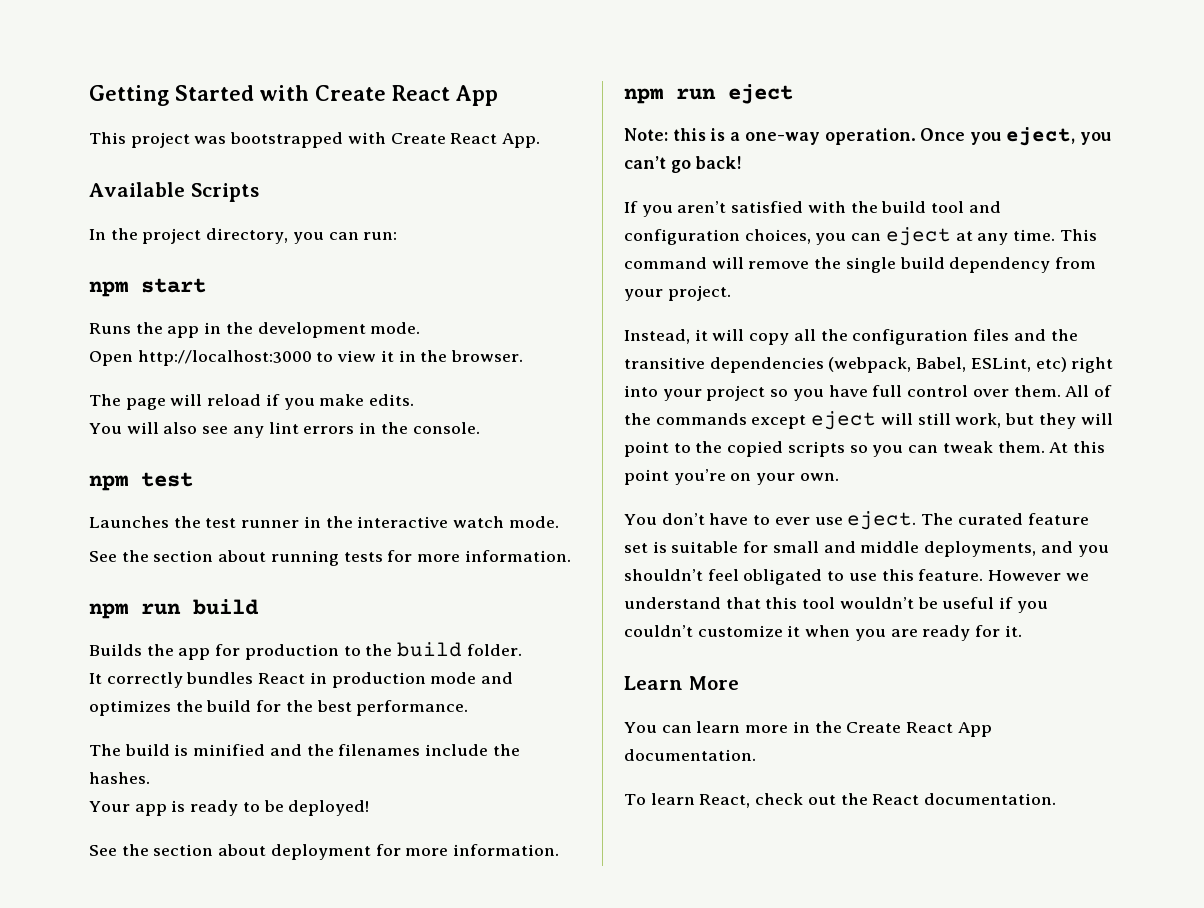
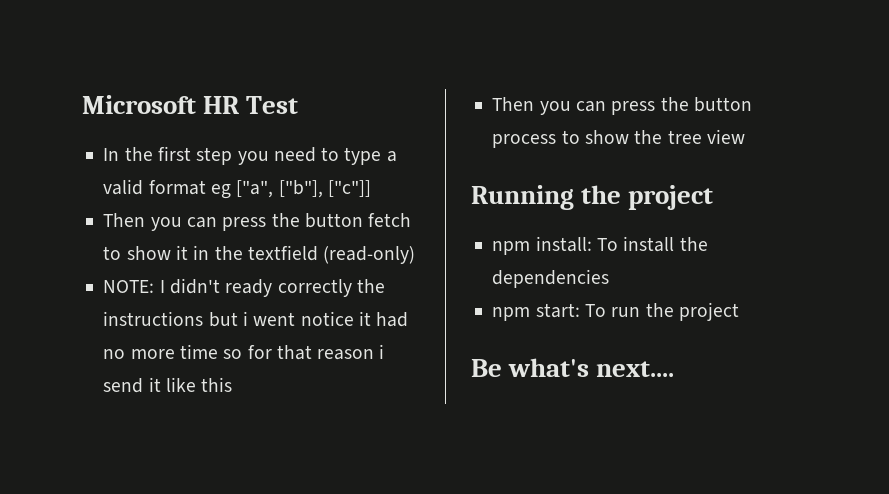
- Getting Started with Create React App
- This project was bootstrapped with Create React App.
- Available Scripts
- In the project directory, you can run:
- npm start
- Runs the app in the development mode.
- Open http://localhost:3000 to view it in the browser.
- The page will reload if you make edits.
- You will also see any lint errors in the console.
- npm test
- Launches the test runner in the interactive watch mode.
- See the section about running tests for more information.
- npm run build
- Builds the app for production to the build folder.
- It correctly bundles React in production mode and optimizes the build for the best performance.
- The build is minified and the filenames include the hashes.
- Your app is ready to be deployed!
- See the section about deployment for more information.
- npm run eject
- Note: this is a one-way operation. Once you eject, you can’t go back!
- If you aren’t satisfied with the build tool and configuration choices, you can eject at any time. This command will remove the single build dependency from your project.
- Instead, it will copy all the configuration files and the transitive dependencies (webpack, Babel, ESLint, etc) right into your project so you have full control over them. All of the commands except eject will still work, but they will point to the copied scripts so you can tweak them. At this point you’re on your own.
- You don’t have to ever use eject. The curated feature set is suitable for small and middle deployments, and you shouldn’t feel obligated to use this feature. However we understand that this tool wouldn’t be useful if you couldn’t customize it when you are ready for it.
- Learn More
- You can learn more in the Create React App documentation.
- To learn React, check out the React documentation.
+ Microsoft HR Test
+ In the first step you need to type a valid format eg ["a", ["b"], ["c"]]
+ Then you can press the button fetch to show it in the textfield (read-only)
+ NOTE: I didn't ready correctly the instructions but i went notice it had no more time so for that reason i send it like this
+ Then you can press the button process to show the tree view
+ Running the project
+ npm install: To install the dependencies
+ npm start: To run the project
+ Be what's next....

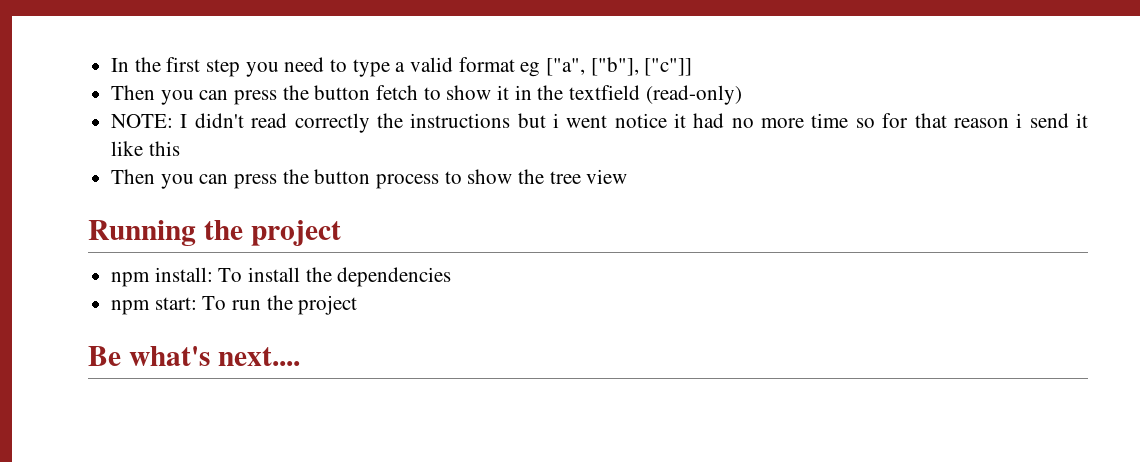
- Microsoft HR Test
- NOTE: I didn't ready correctly the instructions but i went notice it had no more time so for that reason i send it like this
+ NOTE: I didn't read correctly the instructions but i went notice it had no more time so for that reason i send it like this

